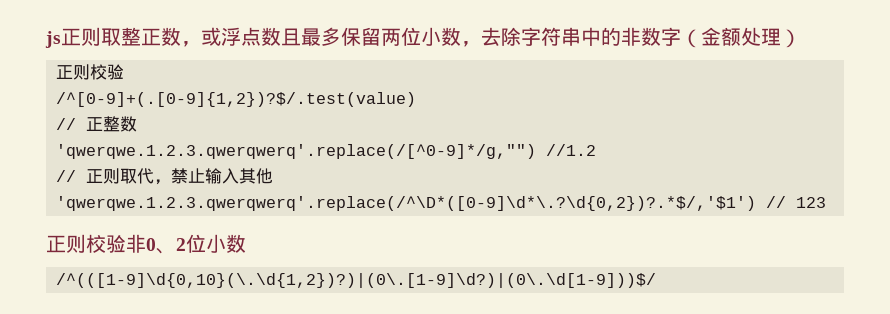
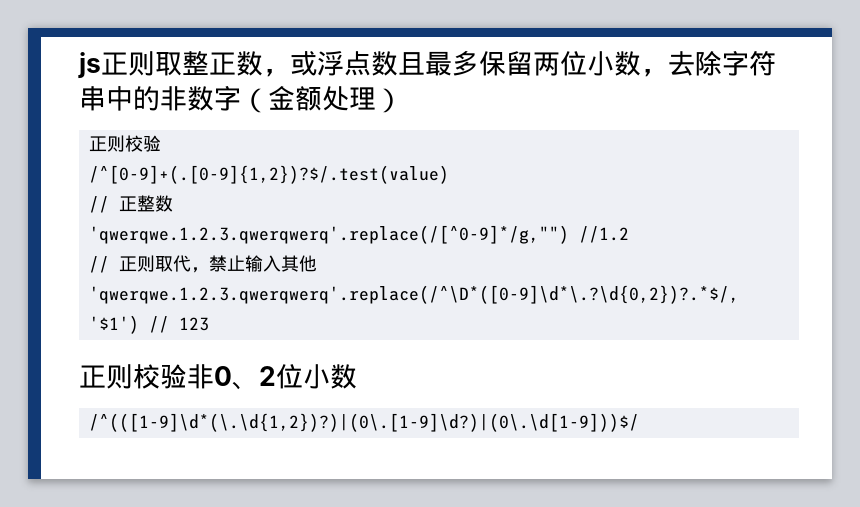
- /^(([1-9]\d{0,10}(\.\d{1,2})?)|(0\.[1-9]\d?)|(0\.\d[1-9]))$/
+ /^(([1-9]\d*(\.\d{1,2})?)|(0\.[1-9]\d?)|(0\.\d[1-9]))$/

